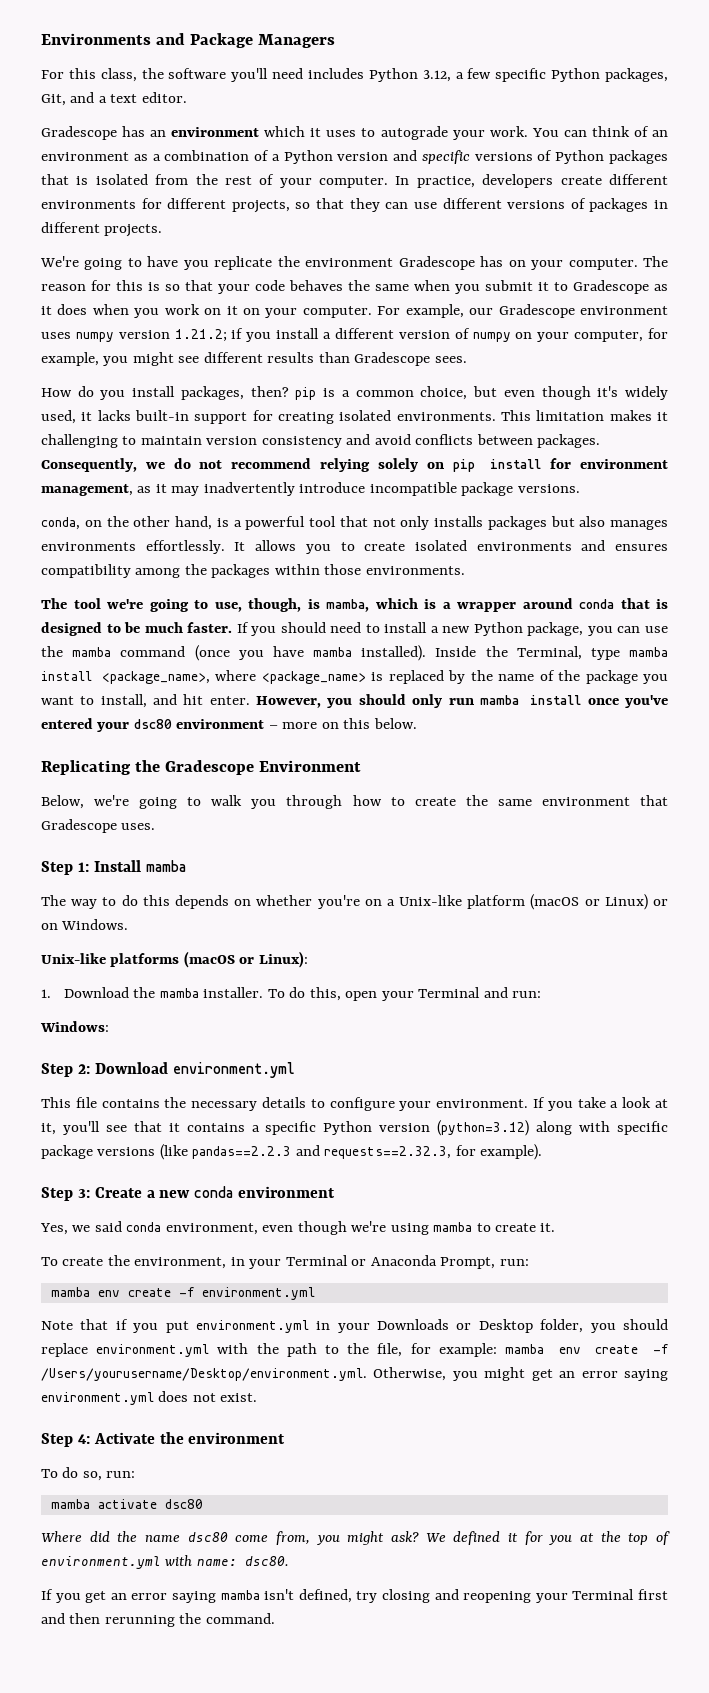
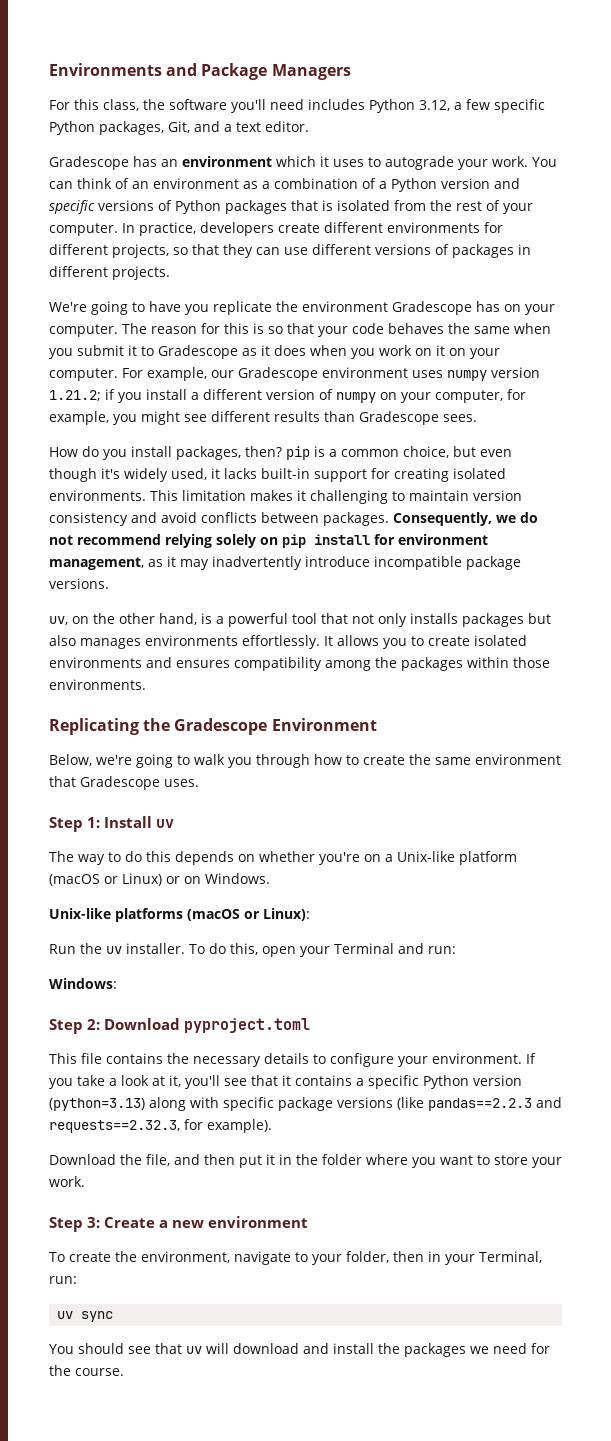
- conda, on the other hand, is a powerful tool that not only installs packages but also manages environments effortlessly.
+ uv, on the other hand, is a powerful tool that not only installs packages but also manages environments effortlessly.
- The tool we're going to use, though, is mamba, which is a wrapper around conda that is designed to be much faster. If you should need to install a new Python package, you can use the mamba command (once you have mamba installed). Inside the Terminal, type mamba install <package_name>, where <package_name> is replaced by the name of the package you want to install, and hit enter. However, you should only run mamba install once you've entered your dsc80 environment – more on this below.
- Step 1: Install mamba
+ Step 1: Install uv
- 1. Download the mamba installer.
+ Run the uv installer.
- Step 2: Download environment.yml
+ Step 2: Download pyproject.toml
- If you take a look at it, you'll see that it contains a specific Python version (python=3.12) along with specific package versions (like pandas==2.2.3 and requests==2.32.3, for example).
+ If you take a look at it, you'll see that it contains a specific Python version (python=3.13) along with specific package versions (like pandas==2.2.3 and requests==2.32.3, for example).
+ Download the file, and then put it in the folder where you want to store your work.
- Step 3: Create a new conda environment
- Yes, we said conda environment, even though we're using mamba to create it.
- To create the environment, in your Terminal or Anaconda Prompt, run:
- mamba env create -f environment.yml
- Note that if you put environment.yml in your Downloads or Desktop folder, you should replace environment.yml with the path to the file, for example: mamba env create -f /Users/yourusername/Desktop/environment.yml. Otherwise, you might get an error saying environment.yml does not exist.
- Step 4: Activate the environment
- To do so, run:
- mamba activate dsc80
- Where did the name dsc80 come from, you might ask? We defined it for you at the top of environment.yml with name: dsc80.
- If you get an error saying mamba isn't defined, try closing and reopening your Terminal first and then rerunning the command.
+ Step 3: Create a new environment
+ To create the environment, navigate to your folder, then in your Terminal, run:
+ uv sync
+ You should see that uv will download and install the packages we need for the course.

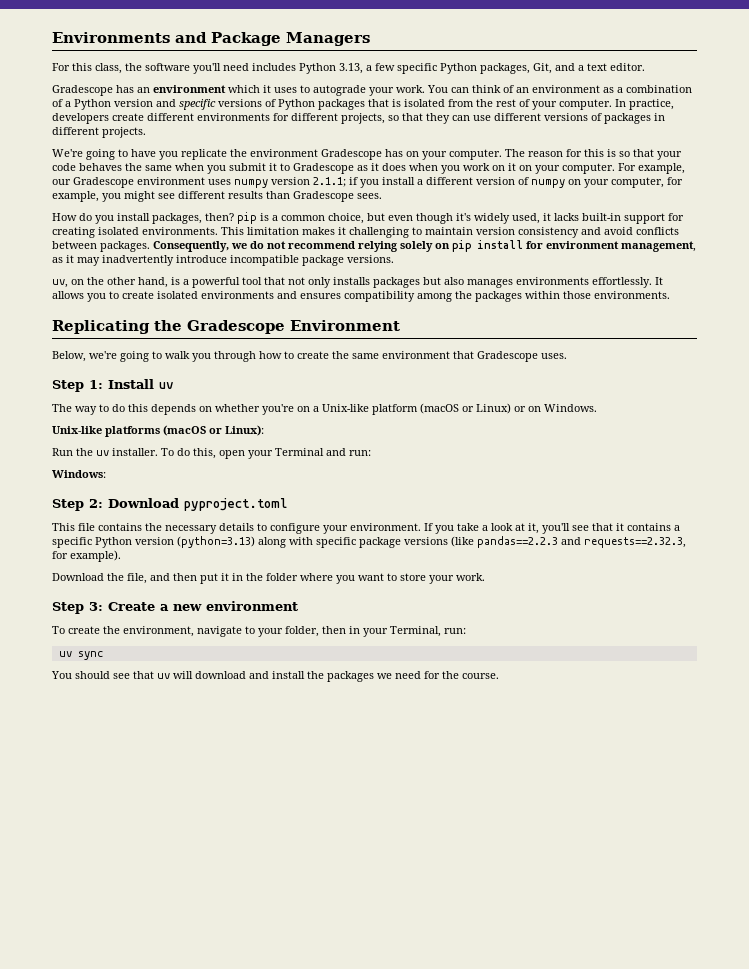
- For this class, the software you'll need includes Python 3.12, a few specific Python packages, Git, and a text editor.
+ For this class, the software you'll need includes Python 3.13, a few specific Python packages, Git, and a text editor.
- For example, our Gradescope environment uses numpy version 1.21.2; if you install a different version of numpy on your computer, for example, you might see different results than Gradescope sees.
+ For example, our Gradescope environment uses numpy version 2.1.1; if you install a different version of numpy on your computer, for example, you might see different results than Gradescope sees.

